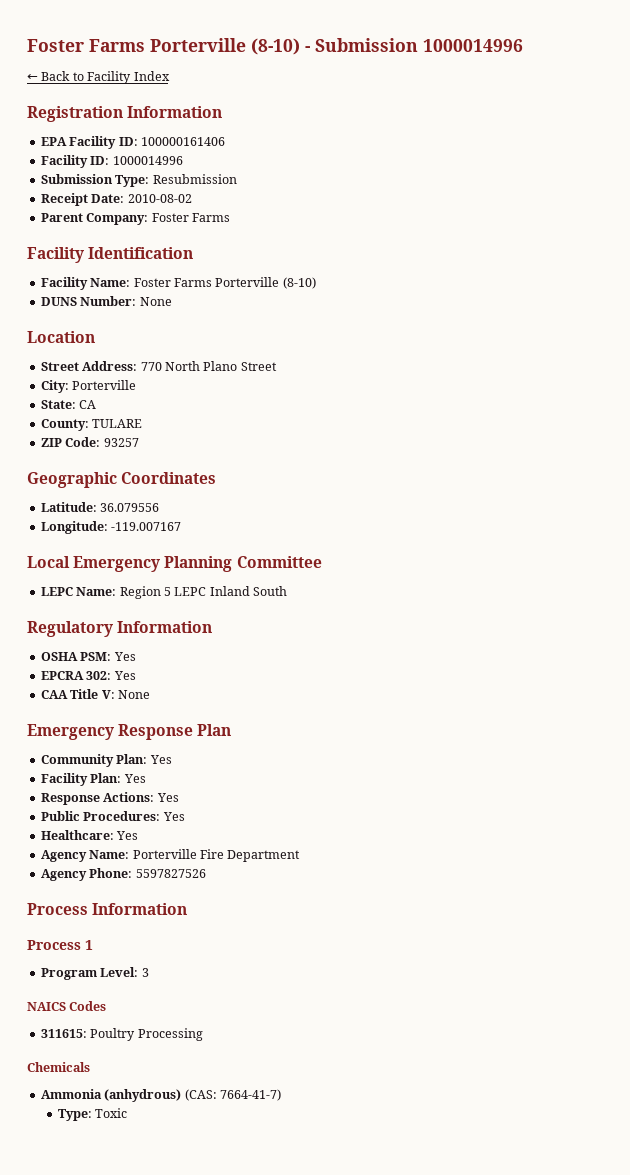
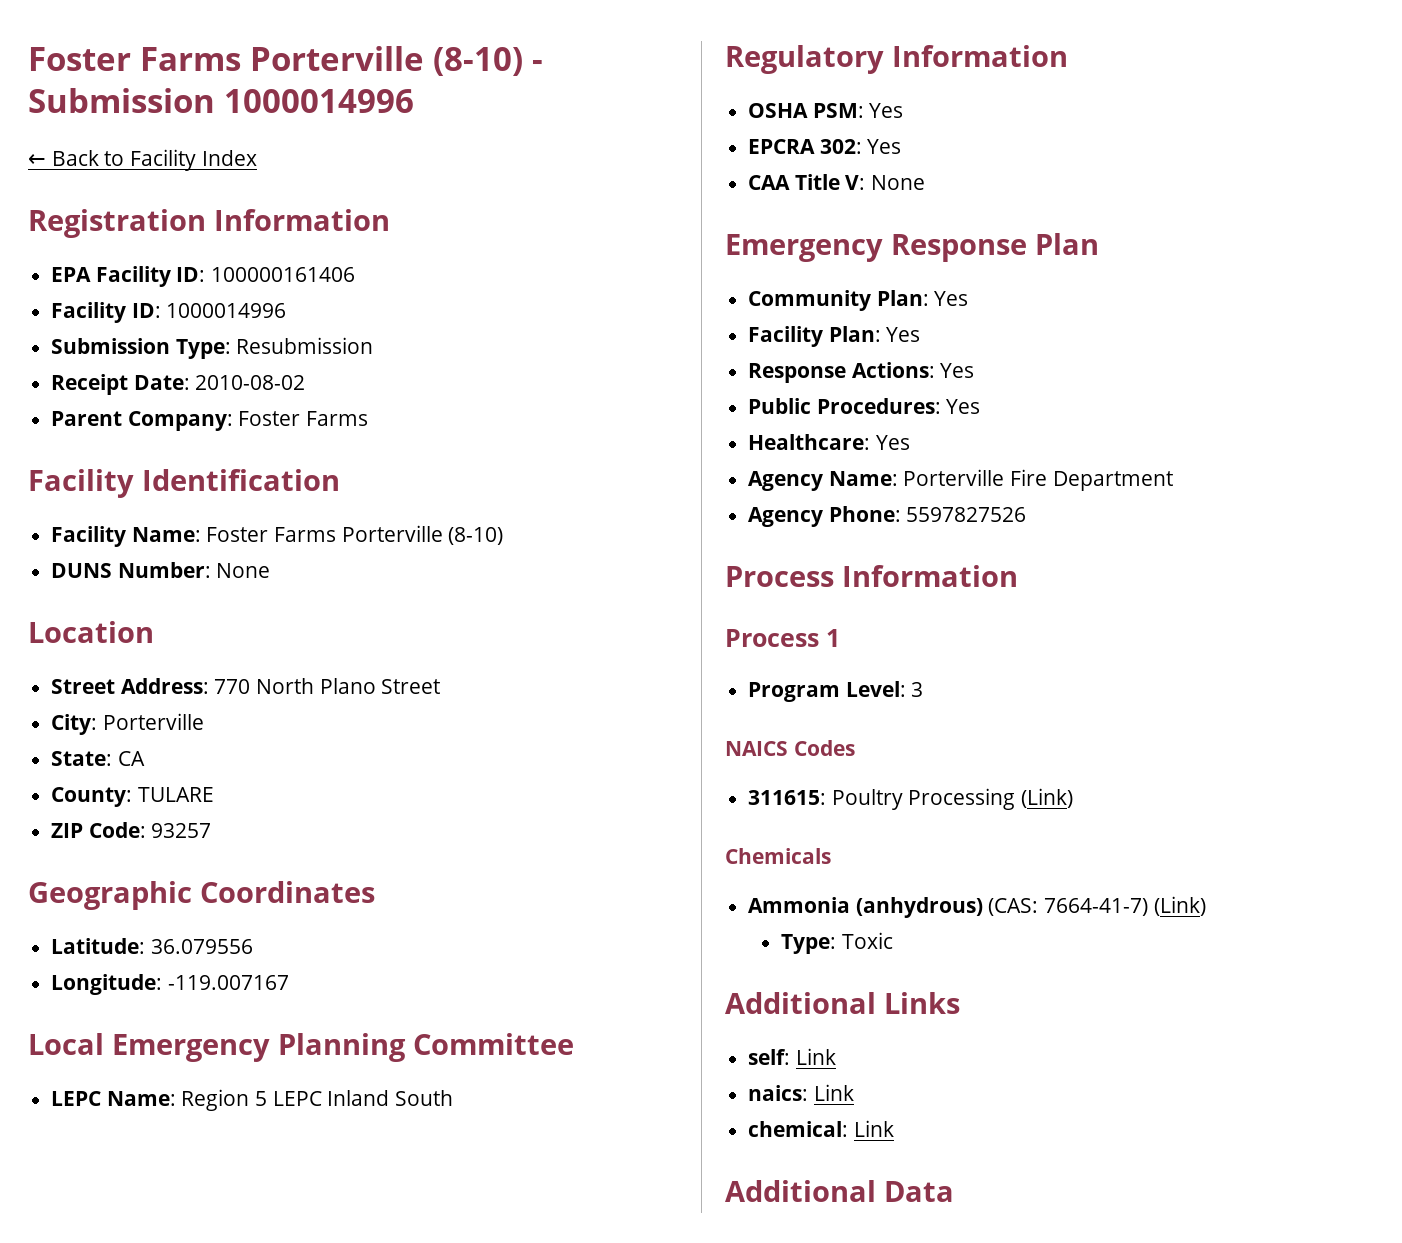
- 311615: Poultry Processing
+ 311615: Poultry Processing (Link)
- Ammonia (anhydrous) (CAS: 7664-41-7)
+ Ammonia (anhydrous) (CAS: 7664-41-7) (Link)
+ Additional Links
+ self: Link
+ naics: Link
+ chemical: Link
+ Additional Data

